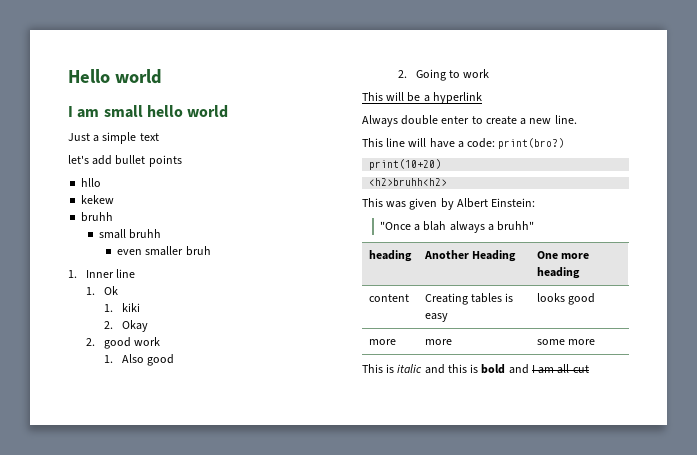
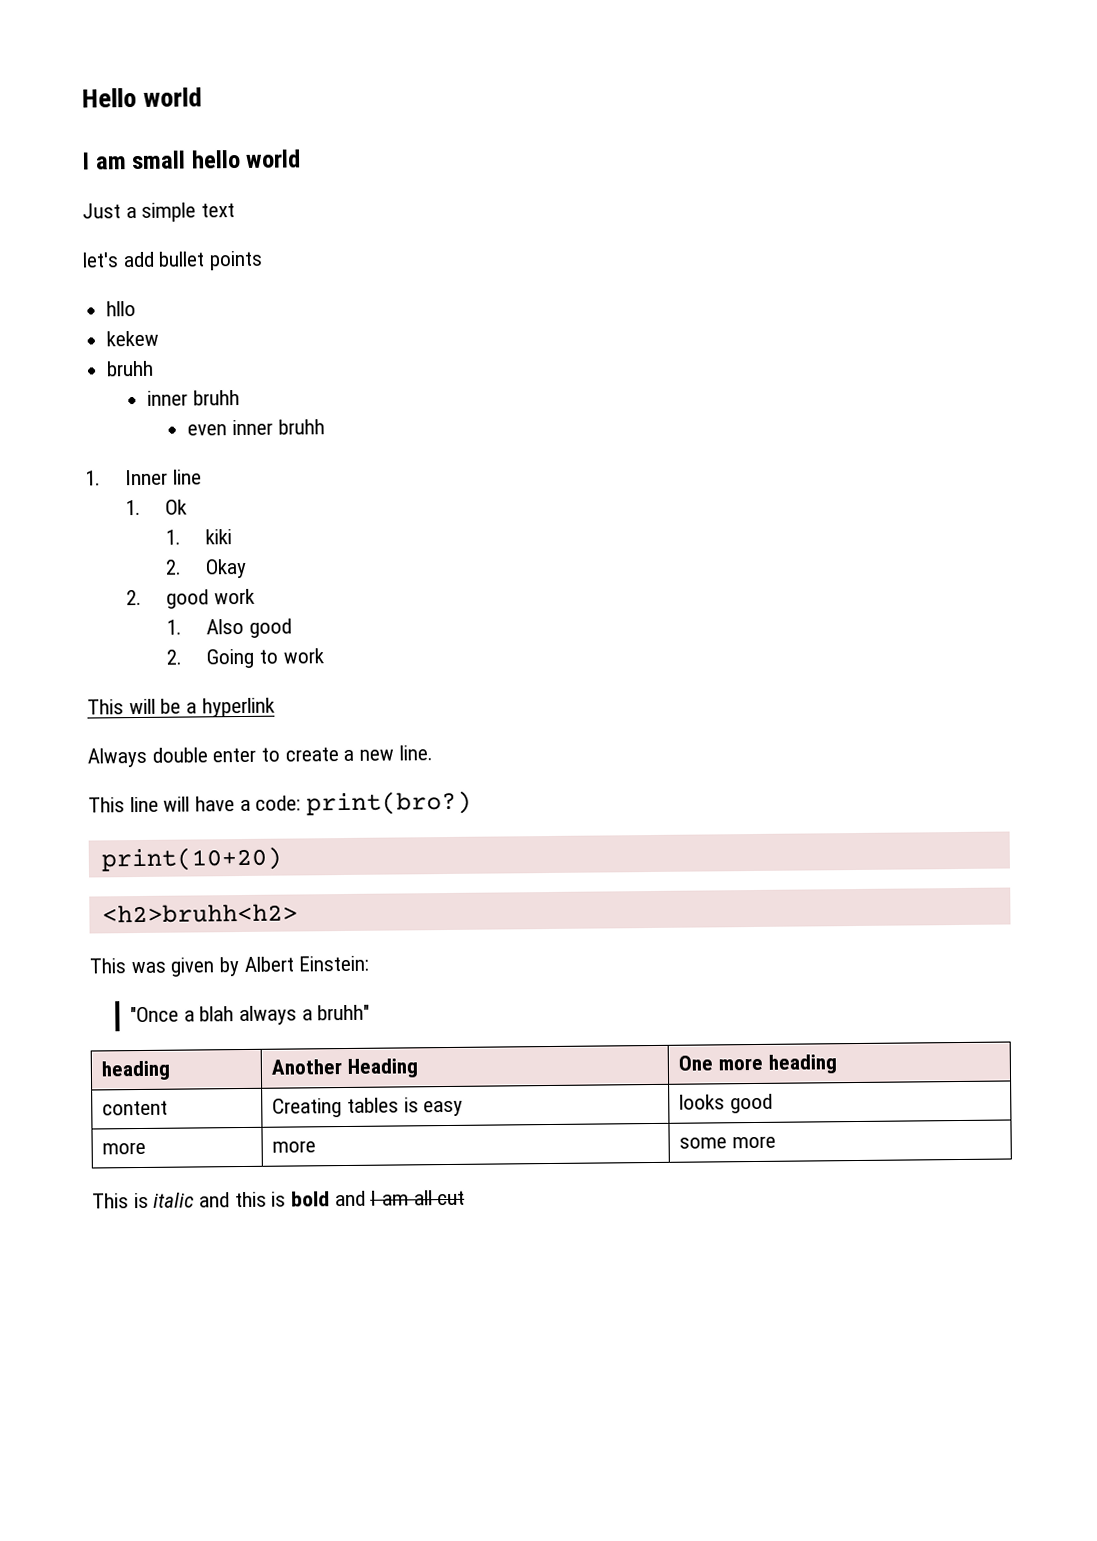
  kekew
  bruhh
- small bruhh
+ inner bruhh
- even smaller bruh
+ even inner bruhh

